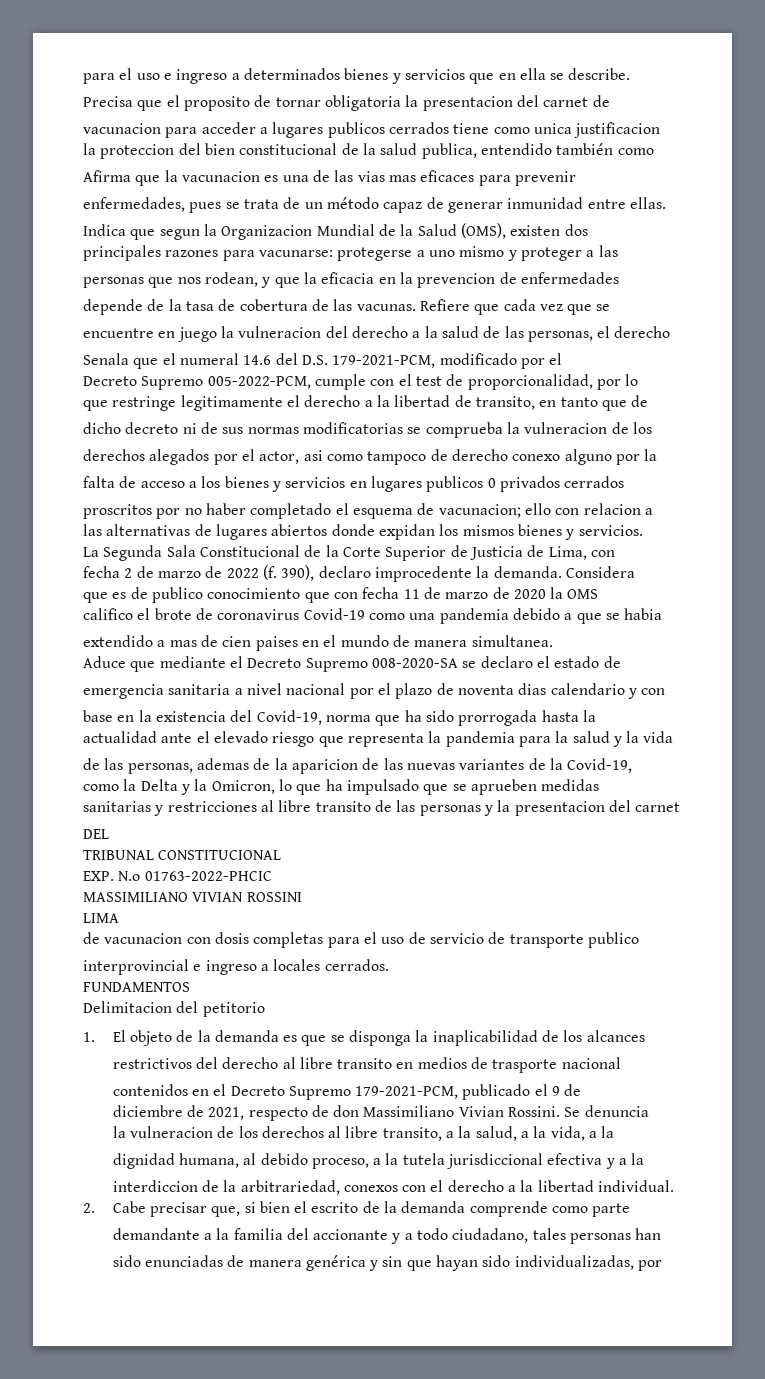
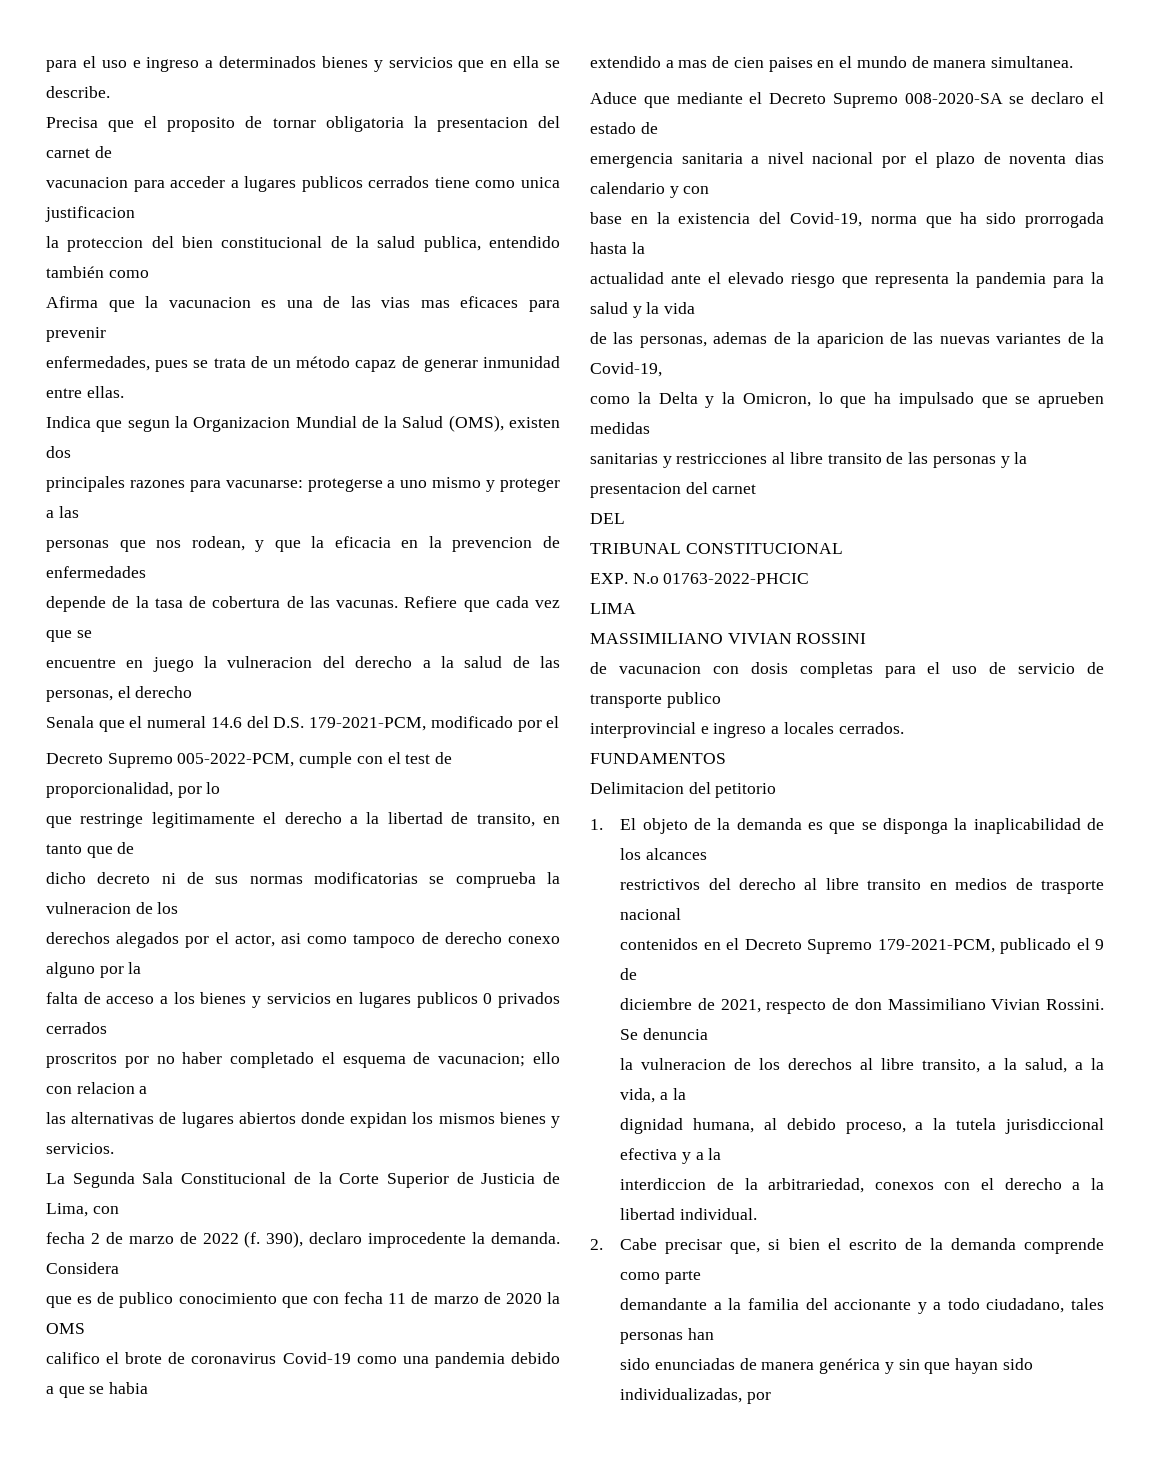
+ LIMA
- LIMA

